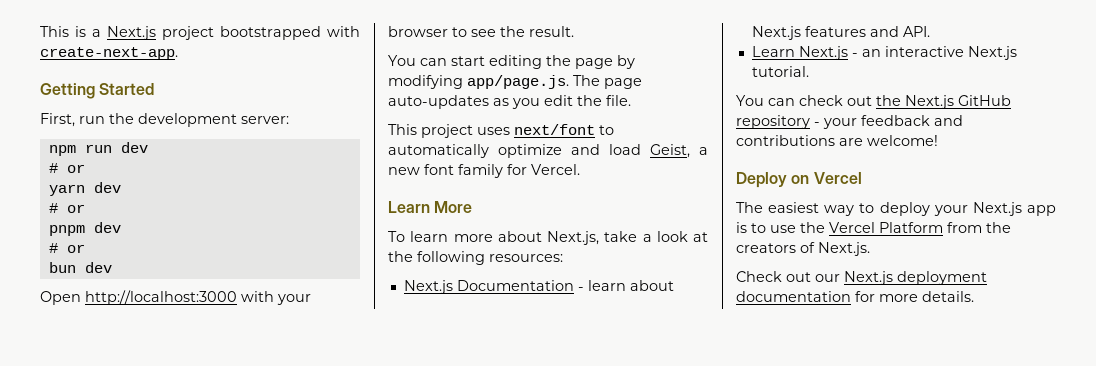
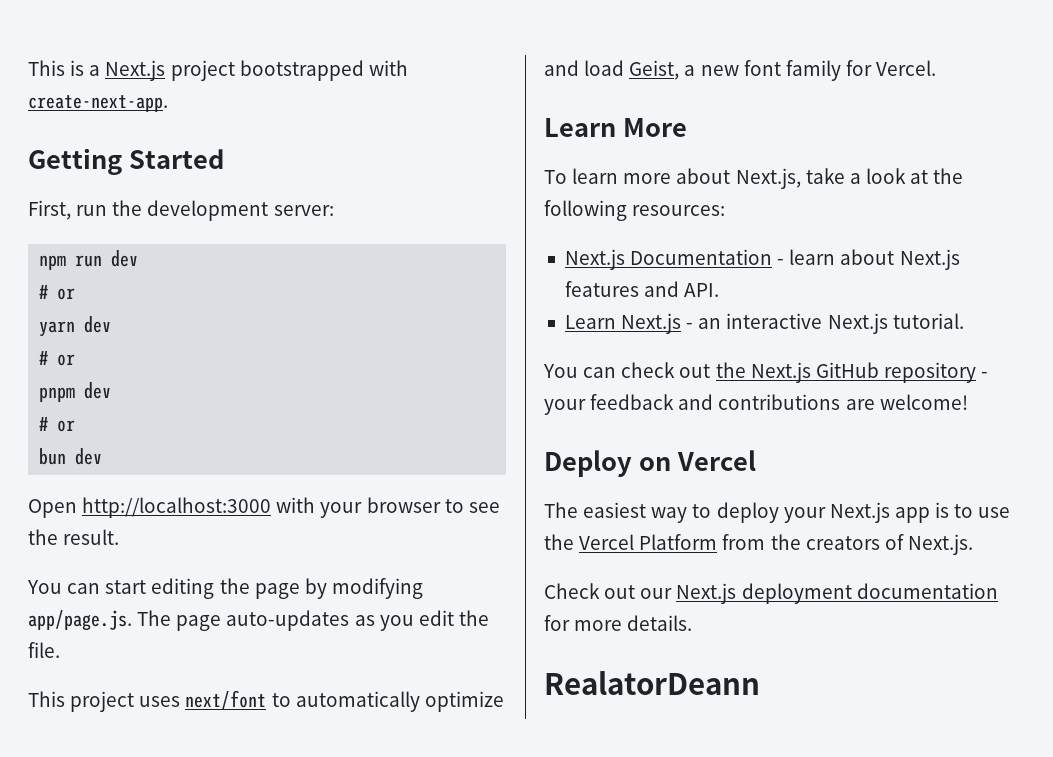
+ RealatorDeann

